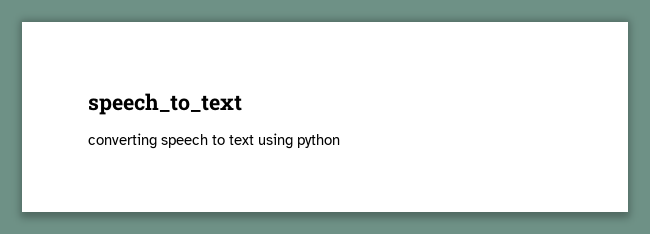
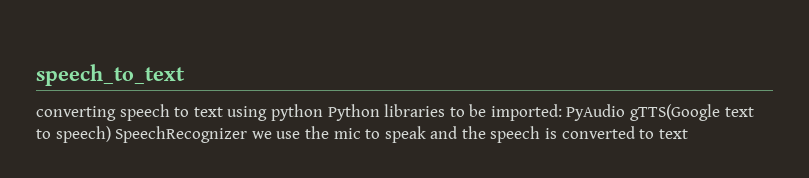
- converting speech to text using python
+ converting speech to text using python Python libraries to be imported: PyAudio gTTS(Google text to speech) SpeechRecognizer we use the mic to speak and the speech is converted to text

